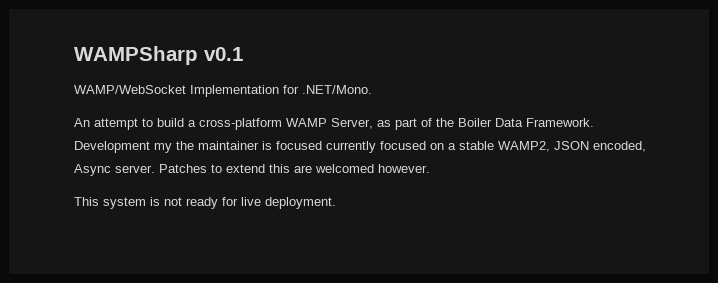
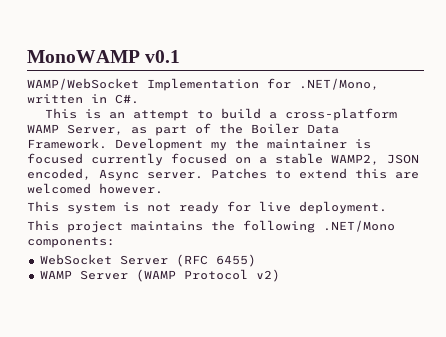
- WAMPSharp v0.1
+ MonoWAMP v0.1
- WAMP/WebSocket Implementation for .NET/Mono.
- An attempt to build a cross-platform WAMP Server, as part of the Boiler Data Framework.
+ WAMP/WebSocket Implementation for .NET/Mono, written in C#.
+ This is an attempt to build a cross-platform WAMP Server, as part of the Boiler Data Framework.
+ This project maintains the following .NET/Mono components:
+ WebSocket Server (RFC 6455)
+ WAMP Server (WAMP Protocol v2)

